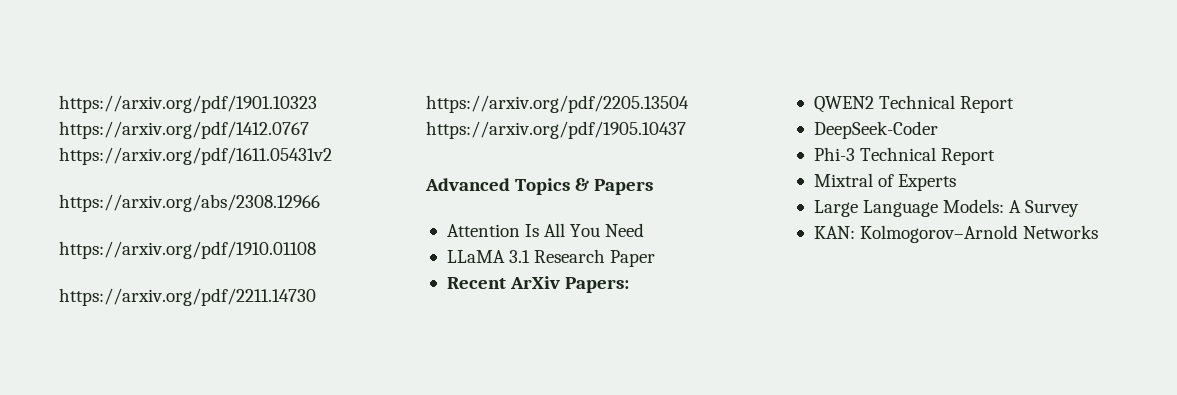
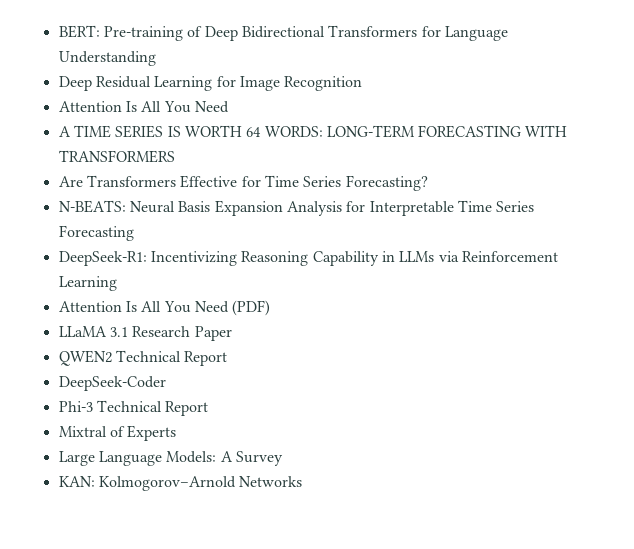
- https://arxiv.org/pdf/1901.10323 https://arxiv.org/pdf/1412.0767 https://arxiv.org/pdf/1611.05431v2
- https://arxiv.org/abs/2308.12966
- https://arxiv.org/pdf/1910.01108
- https://arxiv.org/pdf/2211.14730 https://arxiv.org/pdf/2205.13504 https://arxiv.org/pdf/1905.10437
- Advanced Topics & Papers
+ BERT: Pre-training of Deep Bidirectional Transformers for Language Understanding
+ Deep Residual Learning for Image Recognition
  Attention Is All You Need
+ A TIME SERIES IS WORTH 64 WORDS: LONG-TERM FORECASTING WITH TRANSFORMERS
+ Are Transformers Effective for Time Series Forecasting?
+ N-BEATS: Neural Basis Expansion Analysis for Interpretable Time Series Forecasting
+ DeepSeek-R1: Incentivizing Reasoning Capability in LLMs via Reinforcement Learning
+ Attention Is All You Need (PDF)
- Recent ArXiv Papers:

